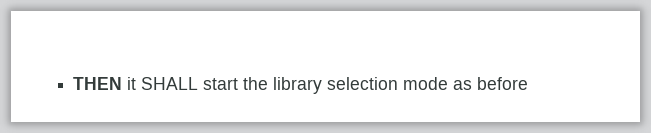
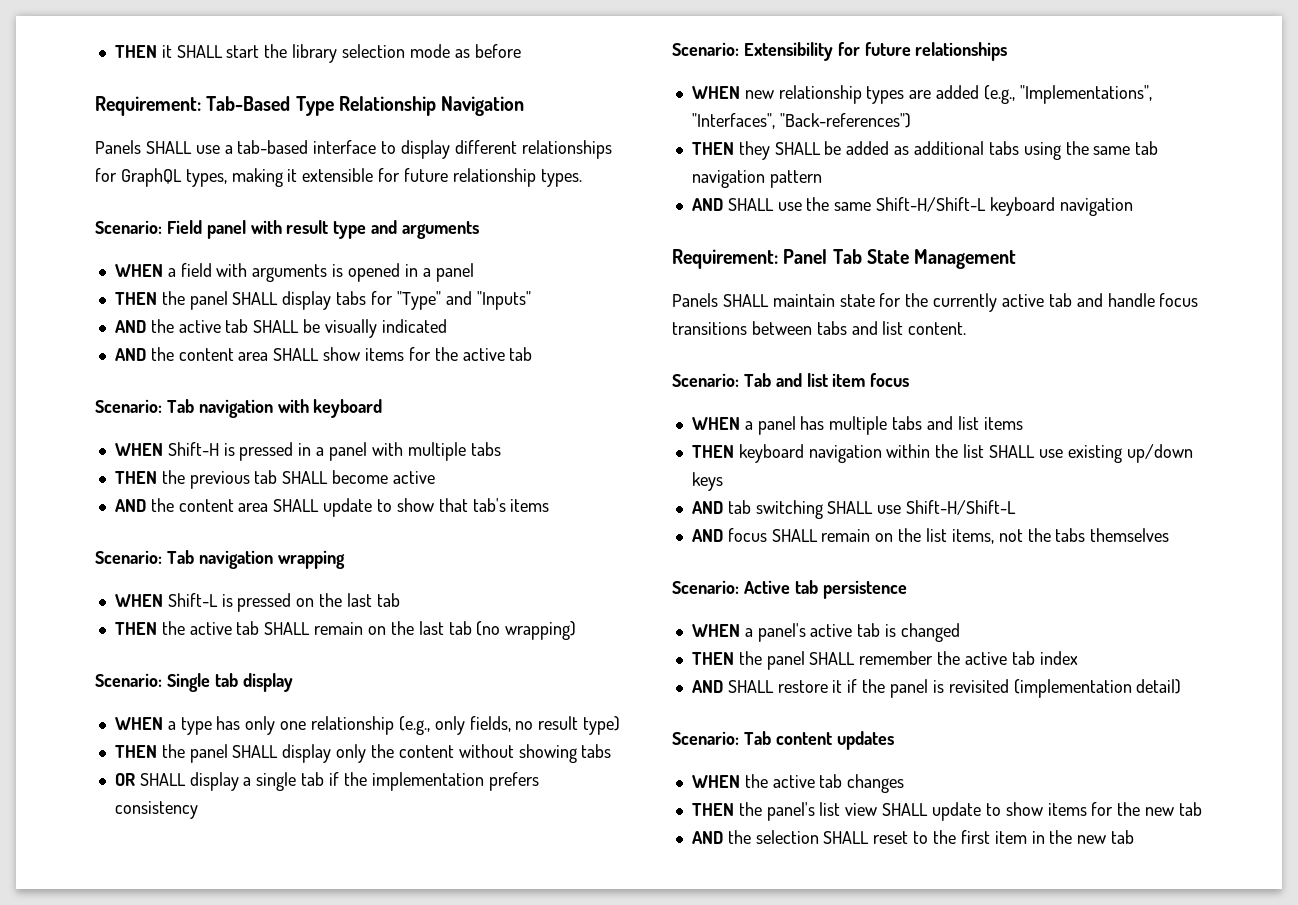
+ Requirement: Tab-Based Type Relationship Navigation
+ Panels SHALL use a tab-based interface to display different relationships for GraphQL types, making it extensible for future relationship types.
+ Scenario: Field panel with result type and arguments
+ WHEN a field with arguments is opened in a panel
+ THEN the panel SHALL display tabs for "Type" and "Inputs"
+ AND the active tab SHALL be visually indicated
+ AND the content area SHALL show items for the active tab
+ Scenario: Tab navigation with keyboard
+ WHEN Shift-H is pressed in a panel with multiple tabs
+ THEN the previous tab SHALL become active
+ AND the content area SHALL update to show that tab's items
+ Scenario: Tab navigation wrapping
+ WHEN Shift-L is pressed on the last tab
+ THEN the active tab SHALL remain on the last tab (no wrapping)
+ Scenario: Single tab display
+ WHEN a type has only one relationship (e.g., only fields, no result type)
+ THEN the panel SHALL display only the content without showing tabs
+ OR SHALL display a single tab if the implementation prefers consistency
+ Scenario: Extensibility for future relationships
+ WHEN new relationship types are added (e.g., "Implementations", "Interfaces", "Back-references")
+ THEN they SHALL be added as additional tabs using the same tab navigation pattern
+ AND SHALL use the same Shift-H/Shift-L keyboard navigation
+ Requirement: Panel Tab State Management
+ Panels SHALL maintain state for the currently active tab and handle focus transitions between tabs and list content.
+ Scenario: Tab and list item focus
+ WHEN a panel has multiple tabs and list items
+ THEN keyboard navigation within the list SHALL use existing up/down keys
+ AND tab switching SHALL use Shift-H/Shift-L
+ AND focus SHALL remain on the list items, not the tabs themselves
+ Scenario: Active tab persistence
+ WHEN a panel's active tab is changed
+ THEN the panel SHALL remember the active tab index
+ AND SHALL restore it if the panel is revisited (implementation detail)
+ Scenario: Tab content updates
+ WHEN the active tab changes
+ THEN the panel's list view SHALL update to show items for the new tab
+ AND the selection SHALL reset to the first item in the new tab

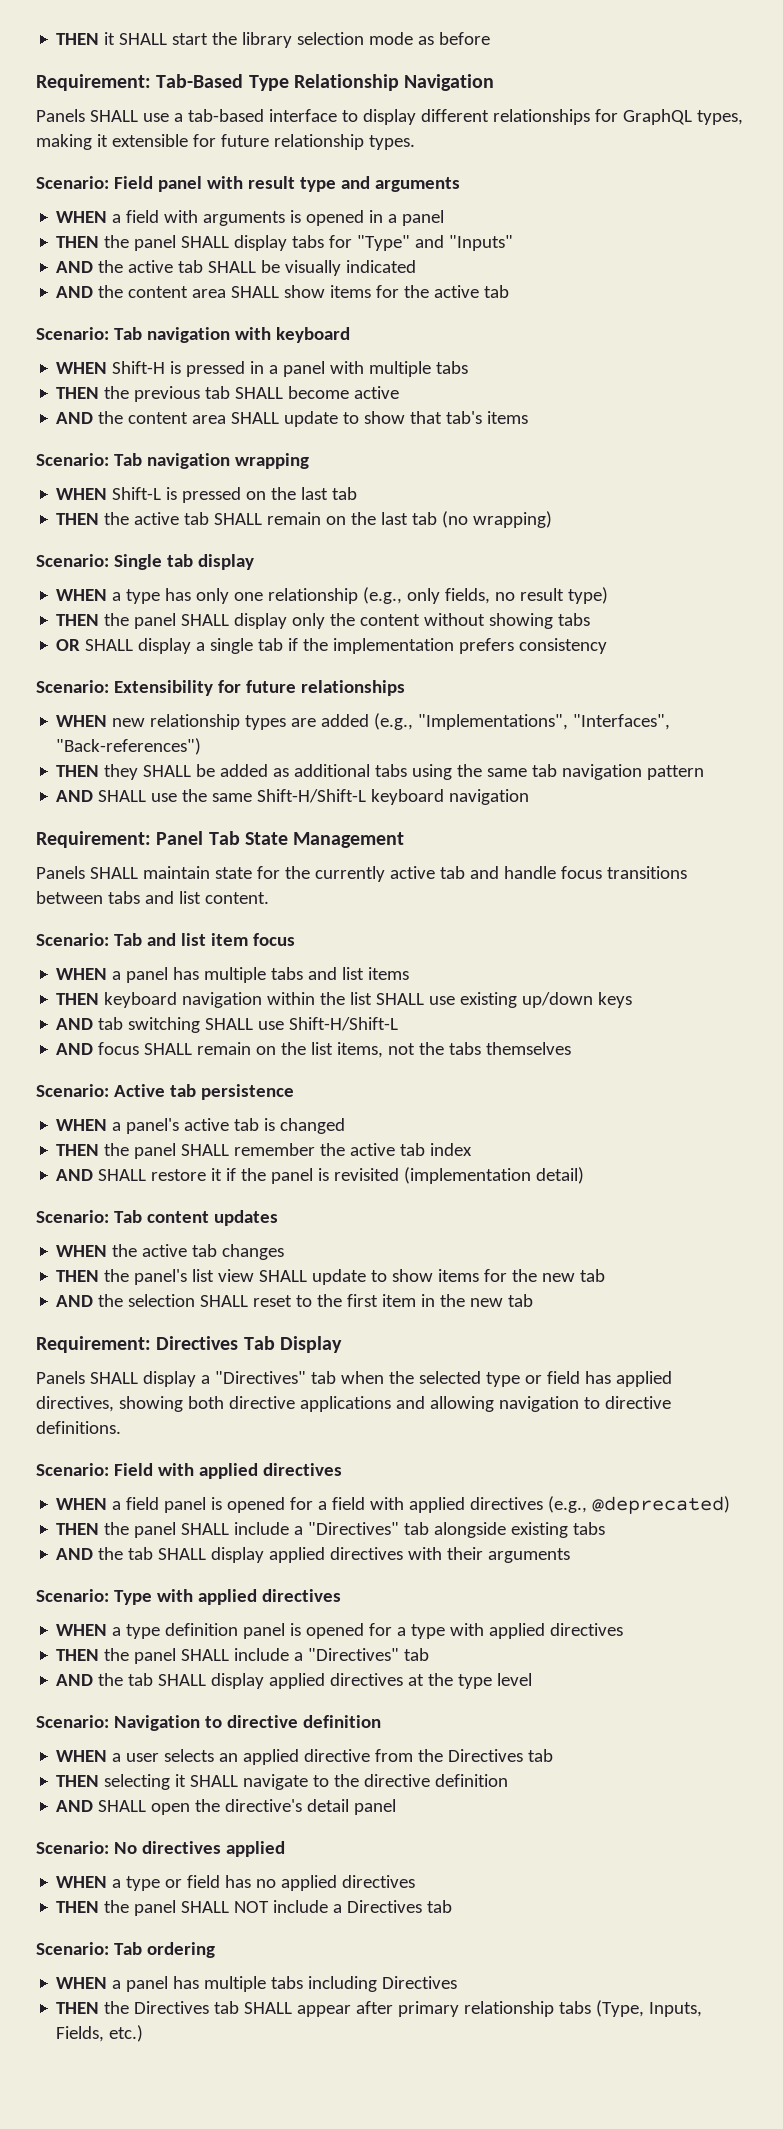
+ Requirement: Directives Tab Display
+ Panels SHALL display a "Directives" tab when the selected type or field has applied directives, showing both directive applications and allowing navigation to directive definitions.
+ Scenario: Field with applied directives
+ WHEN a field panel is opened for a field with applied directives (e.g., @deprecated)
+ THEN the panel SHALL include a "Directives" tab alongside existing tabs
+ AND the tab SHALL display applied directives with their arguments
+ Scenario: Type with applied directives
+ WHEN a type definition panel is opened for a type with applied directives
+ THEN the panel SHALL include a "Directives" tab
+ AND the tab SHALL display applied directives at the type level
+ Scenario: Navigation to directive definition
+ WHEN a user selects an applied directive from the Directives tab
+ THEN selecting it SHALL navigate to the directive definition
+ AND SHALL open the directive's detail panel
+ Scenario: No directives applied
+ WHEN a type or field has no applied directives
+ THEN the panel SHALL NOT include a Directives tab
+ Scenario: Tab ordering
+ WHEN a panel has multiple tabs including Directives
+ THEN the Directives tab SHALL appear after primary relationship tabs (Type, Inputs, Fields, etc.)

